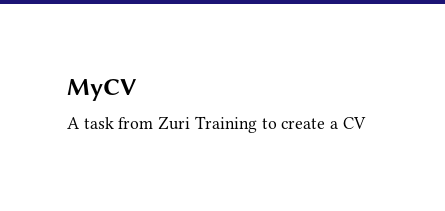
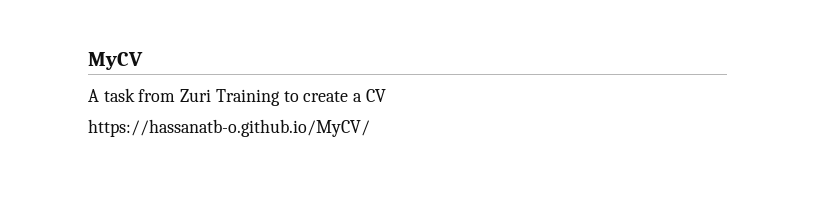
+ https://hassanatb-o.github.io/MyCV/

